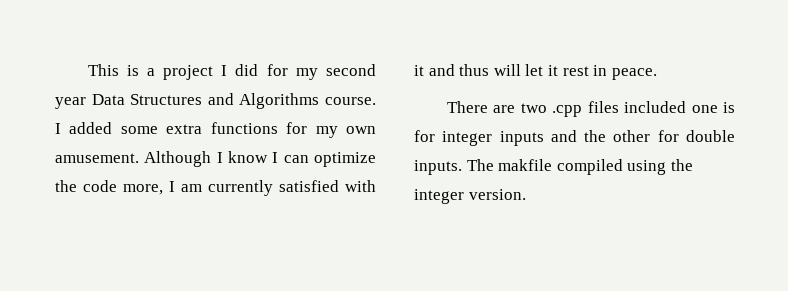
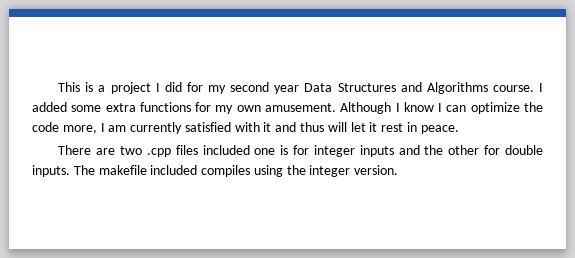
- The makfile compiled using the integer version.
+ The makefile included compiles using the integer version.

